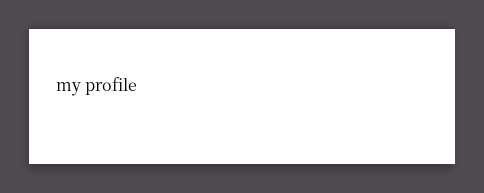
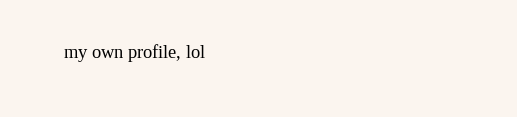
- my profile
+ my own profile, lol

